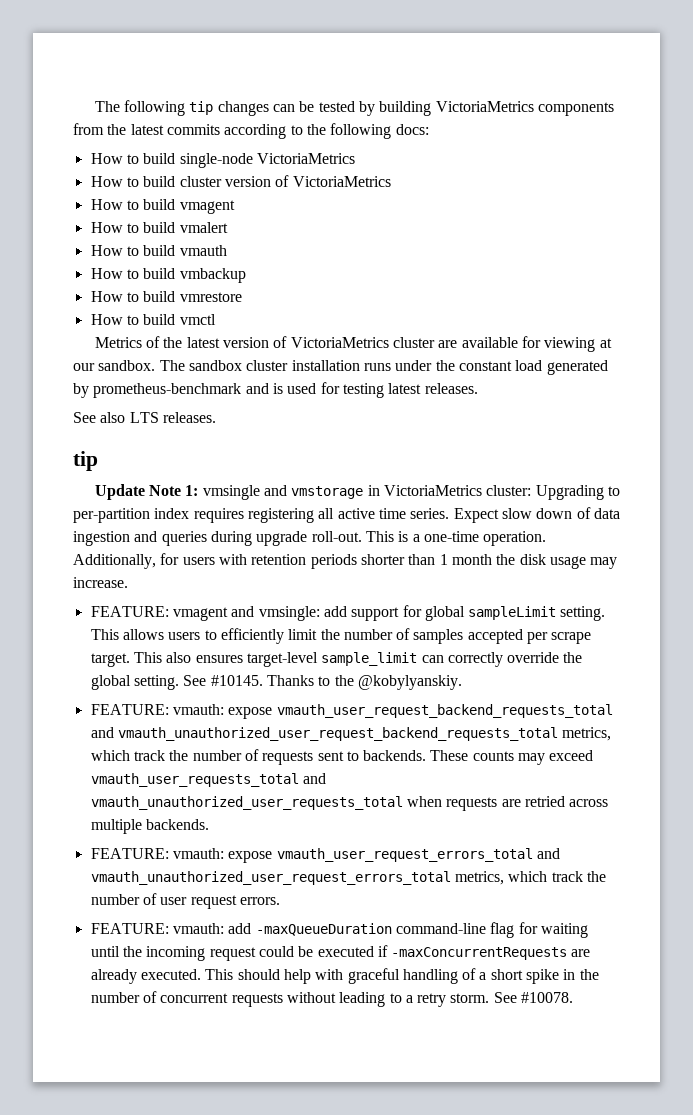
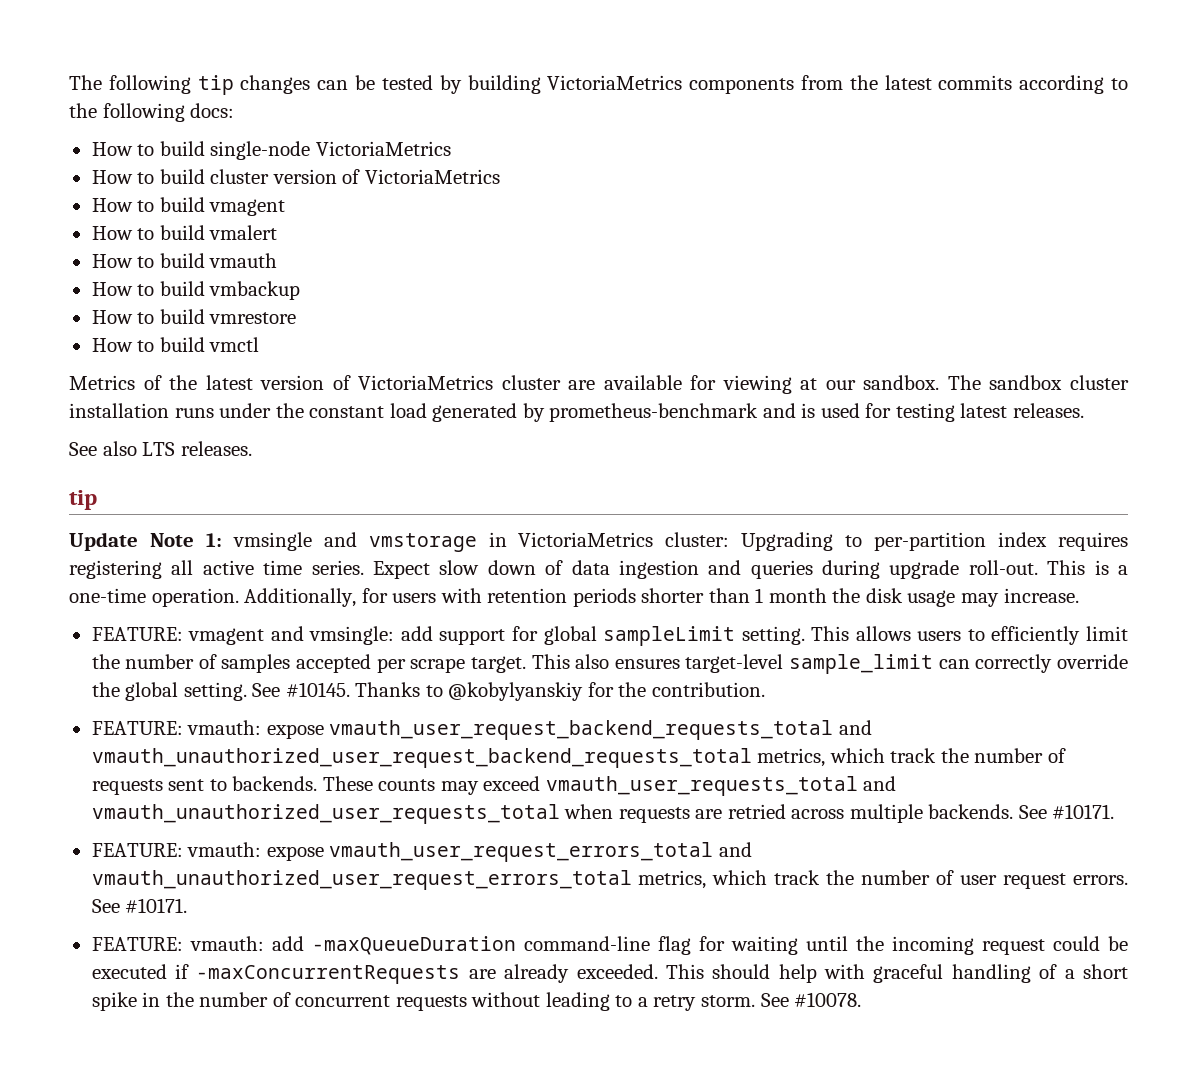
- Thanks to the @kobylyanskiy.
+ Thanks to @kobylyanskiy for the contribution.
- These counts may exceed vmauth_user_requests_total and vmauth_unauthorized_user_requests_total when requests are retried across multiple backends.
+ These counts may exceed vmauth_user_requests_total and vmauth_unauthorized_user_requests_total when requests are retried across multiple backends. See #10171.
- FEATURE: vmauth: expose vmauth_user_request_errors_total and vmauth_unauthorized_user_request_errors_total metrics, which track the number of user request errors.
+ FEATURE: vmauth: expose vmauth_user_request_errors_total and vmauth_unauthorized_user_request_errors_total metrics, which track the number of user request errors. See #10171.
- FEATURE: vmauth: add -maxQueueDuration command-line flag for waiting until the incoming request could be executed if -maxConcurrentRequests are already executed.
+ FEATURE: vmauth: add -maxQueueDuration command-line flag for waiting until the incoming request could be executed if -maxConcurrentRequests are already exceeded.

